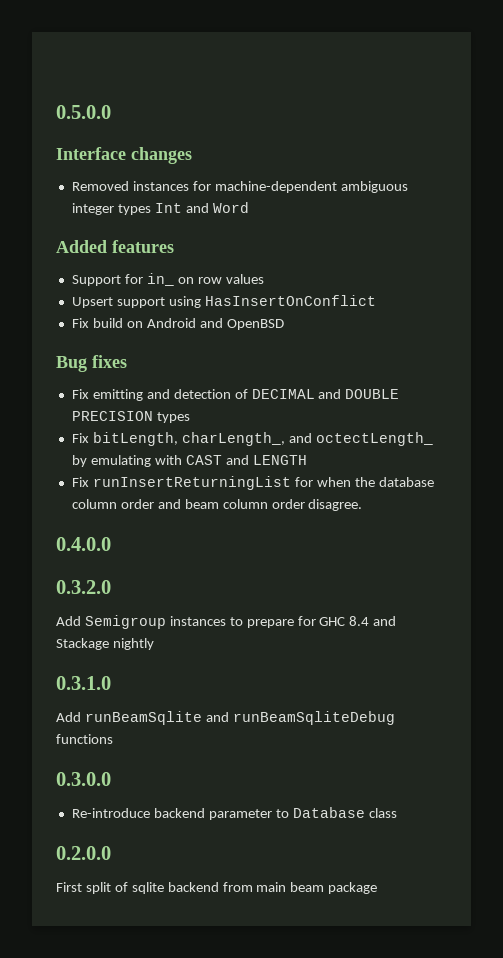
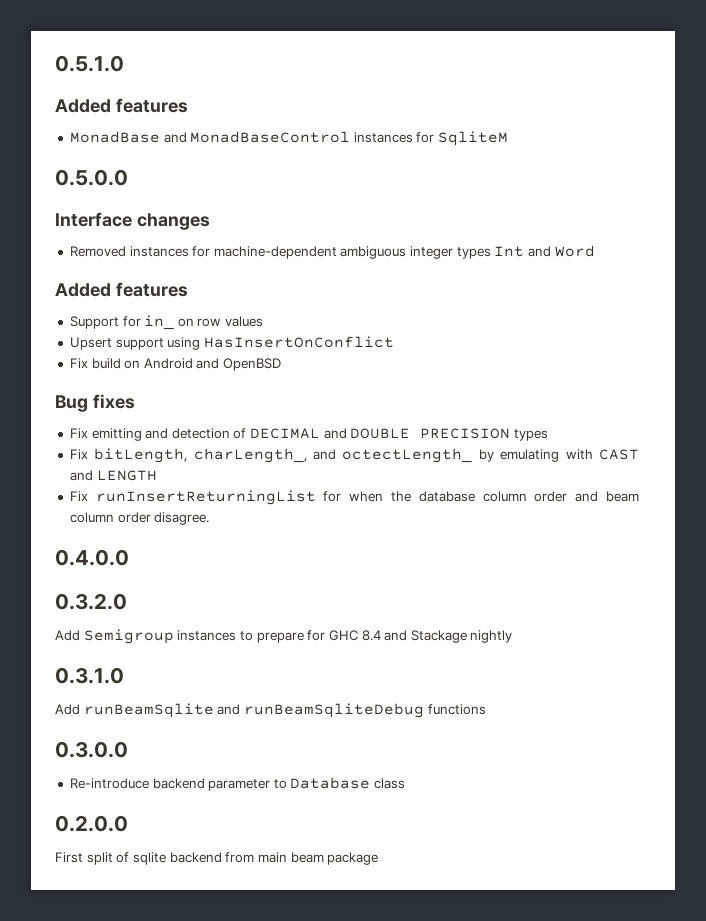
+ 0.5.1.0
+ Added features
+ MonadBase and MonadBaseControl instances for SqliteM

